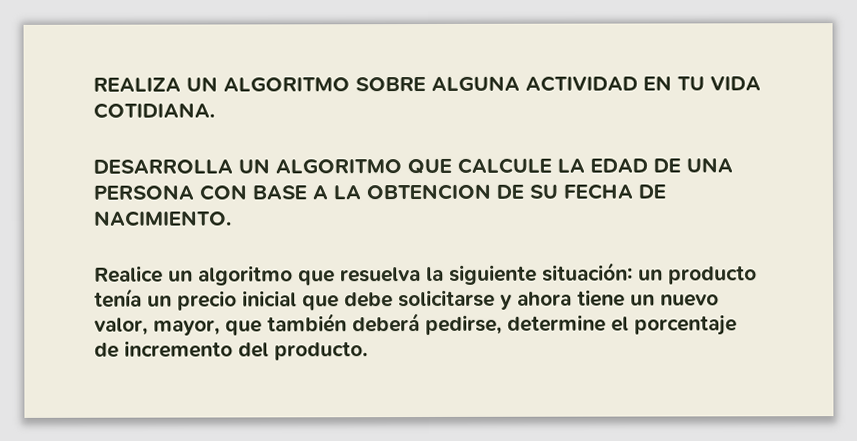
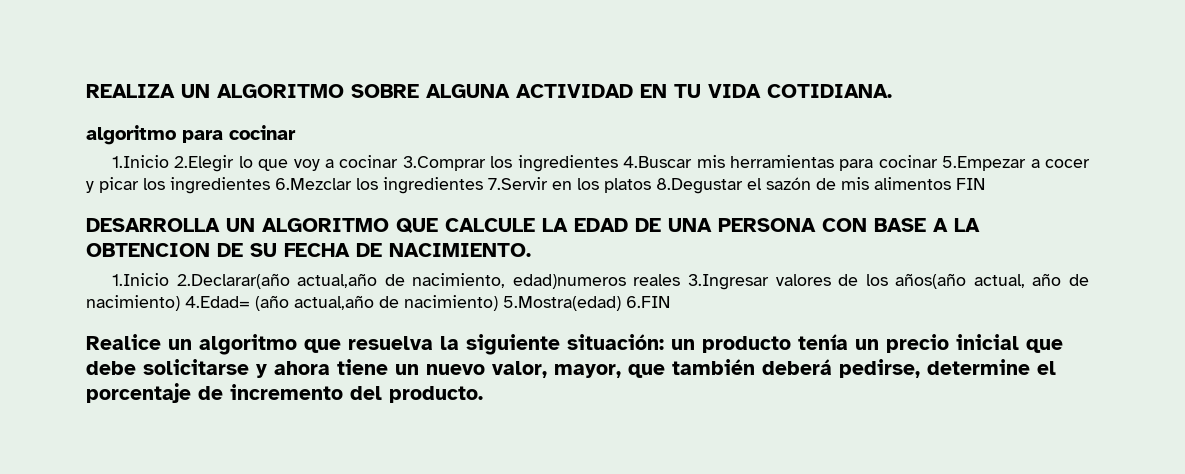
+ algoritmo para cocinar
+ 1.Inicio 2.Elegir lo que voy a cocinar 3.Comprar los ingredientes 4.Buscar mis herramientas para cocinar 5.Empezar a cocer y picar los ingredientes 6.Mezclar los ingredientes 7.Servir en los platos 8.Degustar el sazón de mis alimentos FIN
+ 1.Inicio 2.Declarar(año actual,año de nacimiento, edad)numeros reales 3.Ingresar valores de los años(año actual, año de nacimiento) 4.Edad= (año actual,año de nacimiento) 5.Mostra(edad) 6.FIN

